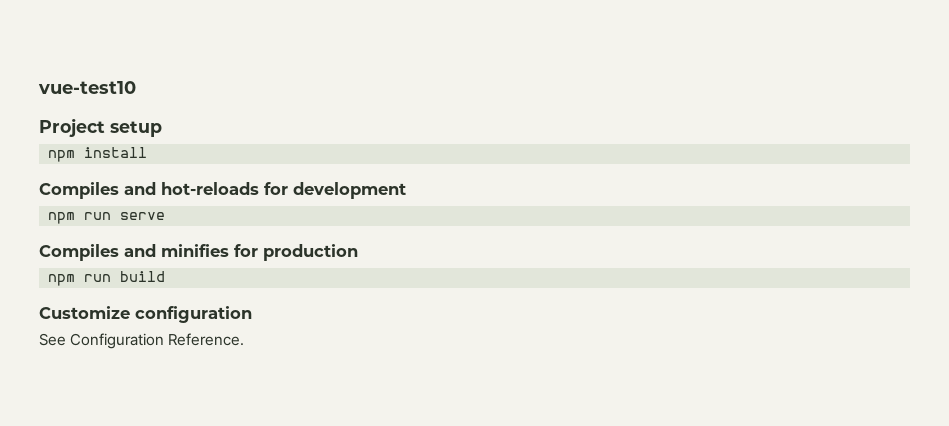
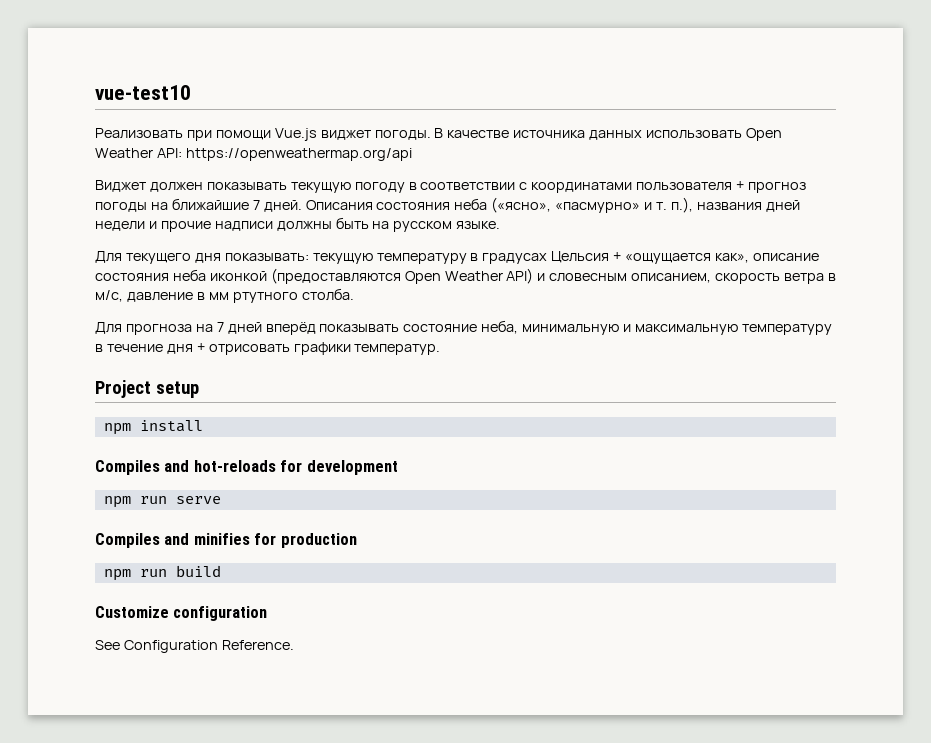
+ Реализовать при помощи Vue.js виджет погоды. В качестве источника данных использовать Open Weather API: https://openweathermap.org/api
+ Виджет должен показывать текущую погоду в соответствии с координатами пользователя + прогноз погоды на ближайшие 7 дней. Описания состояния неба («ясно», «пасмурно» и т. п.), названия дней недели и прочие надписи должны быть на русском языке.
+ Для текущего дня показывать: текущую температуру в градусах Цельсия + «ощущается как», описание состояния неба иконкой (предоставляются Open Weather API) и словесным описанием, скорость ветра в м/с, давление в мм ртутного столба.
+ Для прогноза на 7 дней вперёд показывать состояние неба, минимальную и максимальную температуру в течение дня + отрисовать графики температур.

